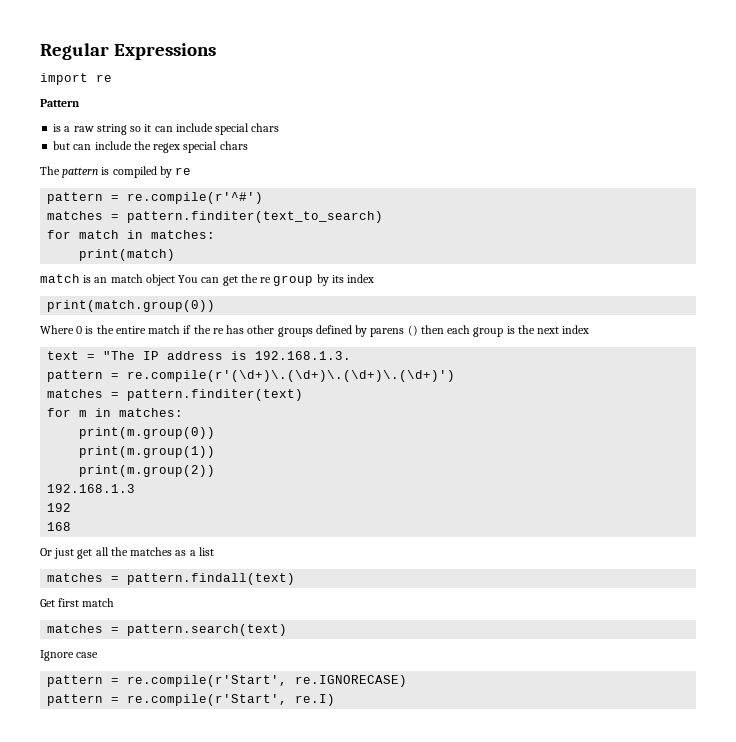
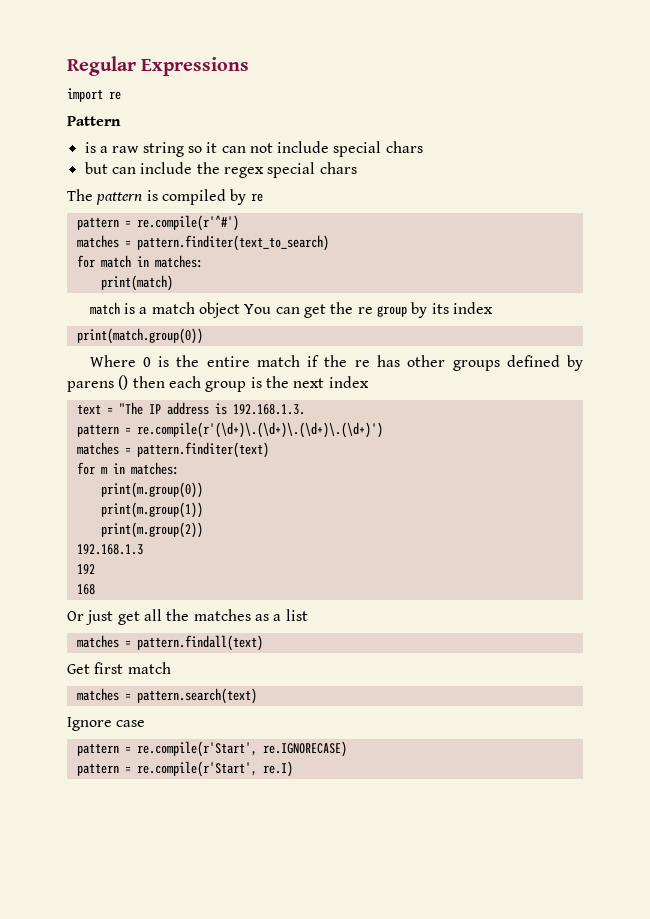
- is a raw string so it can include special chars
+ is a raw string so it can not include special chars
- match is an match object You can get the re group by its index
+ match is a match object You can get the re group by its index

